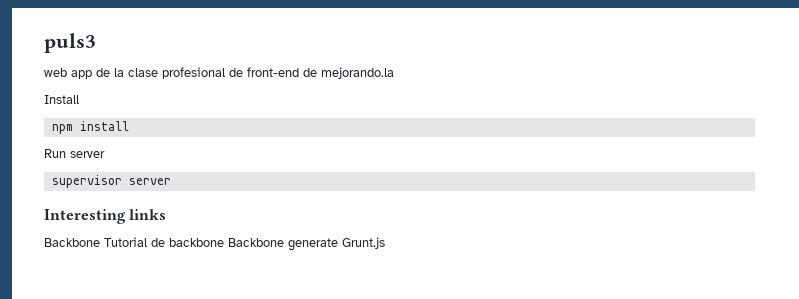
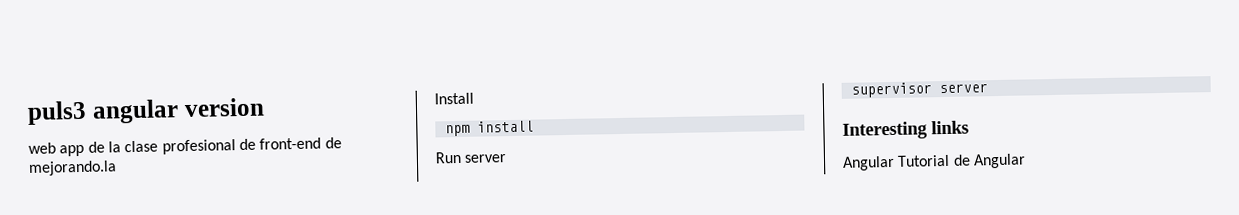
- puls3
+ puls3 angular version
- Backbone Tutorial de backbone Backbone generate Grunt.js
+ Angular Tutorial de Angular

